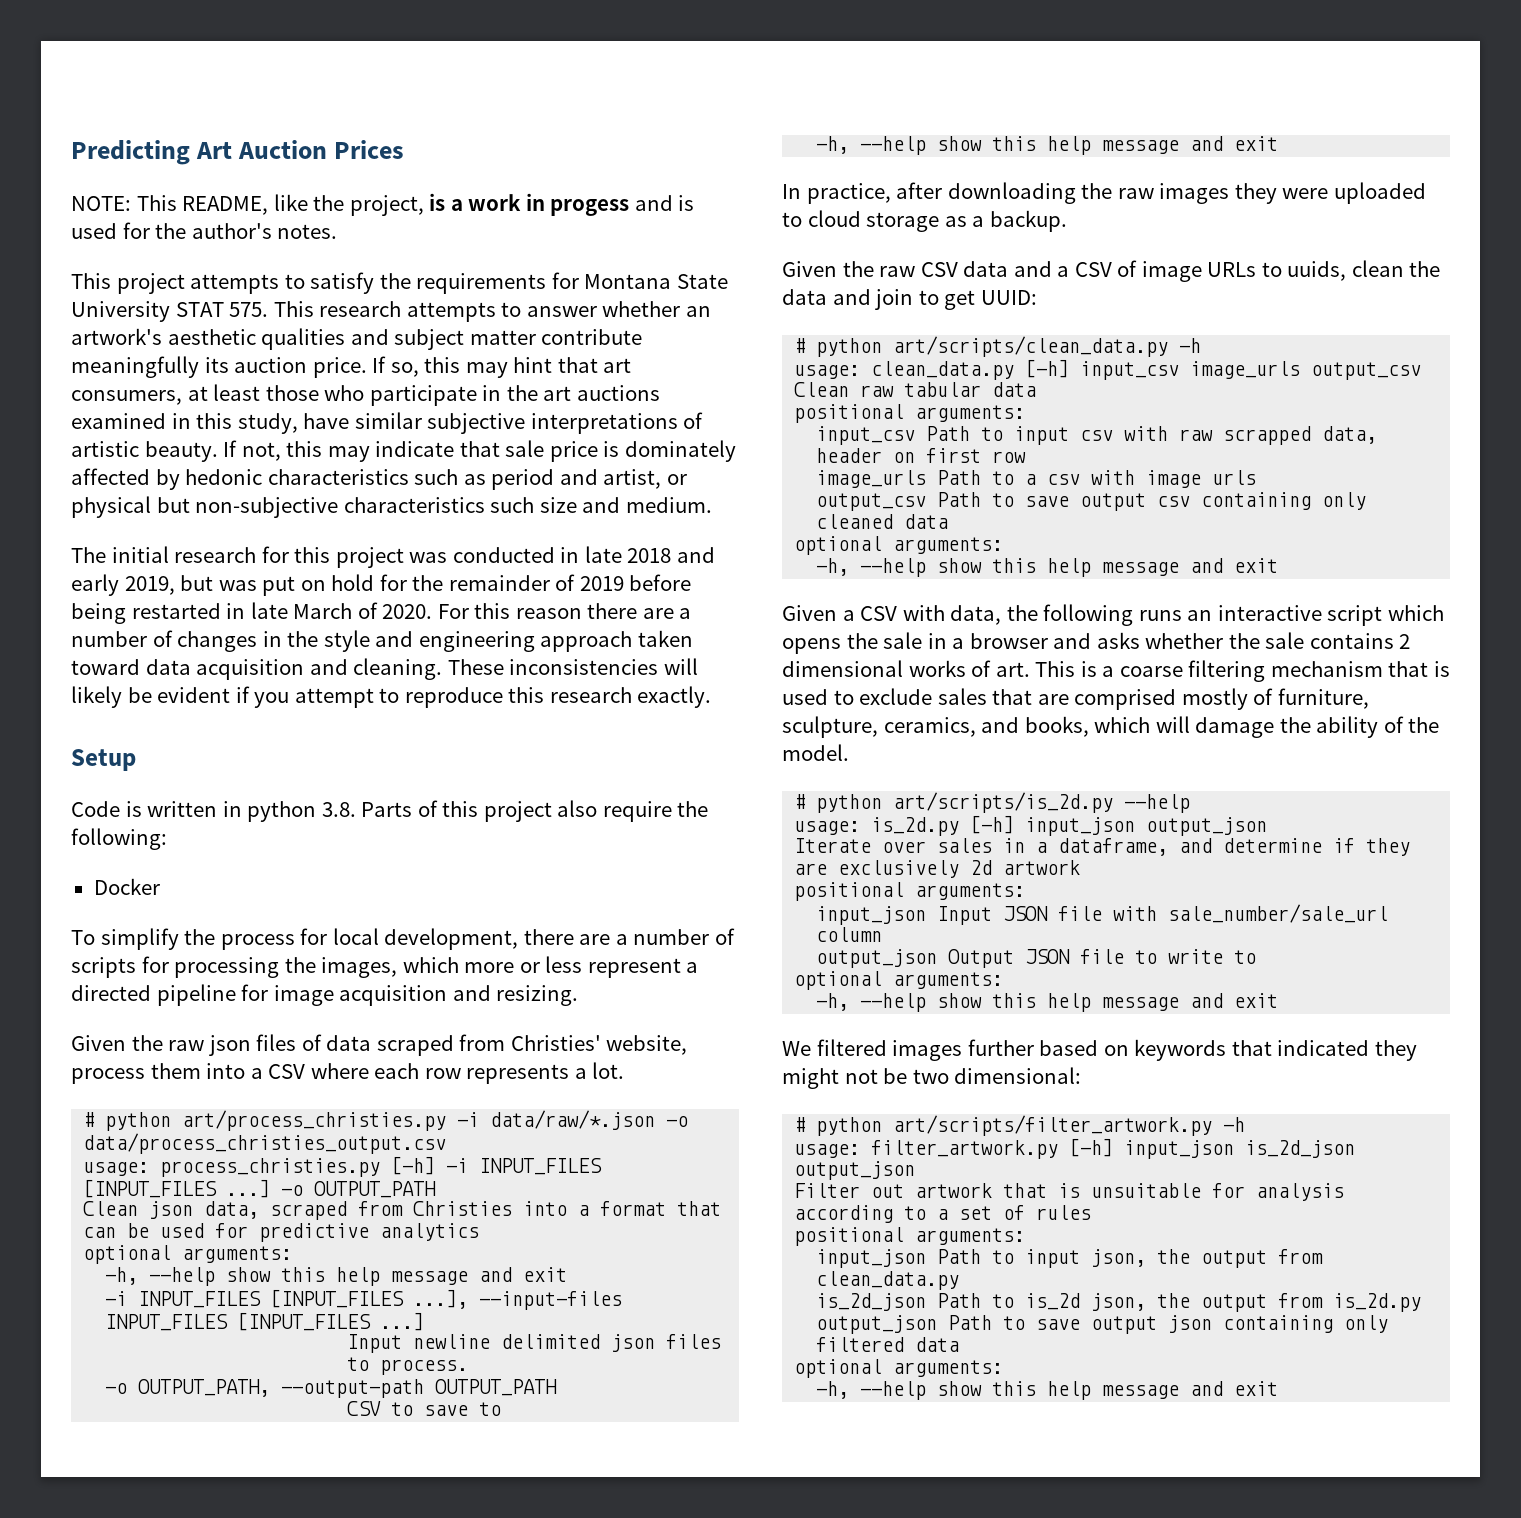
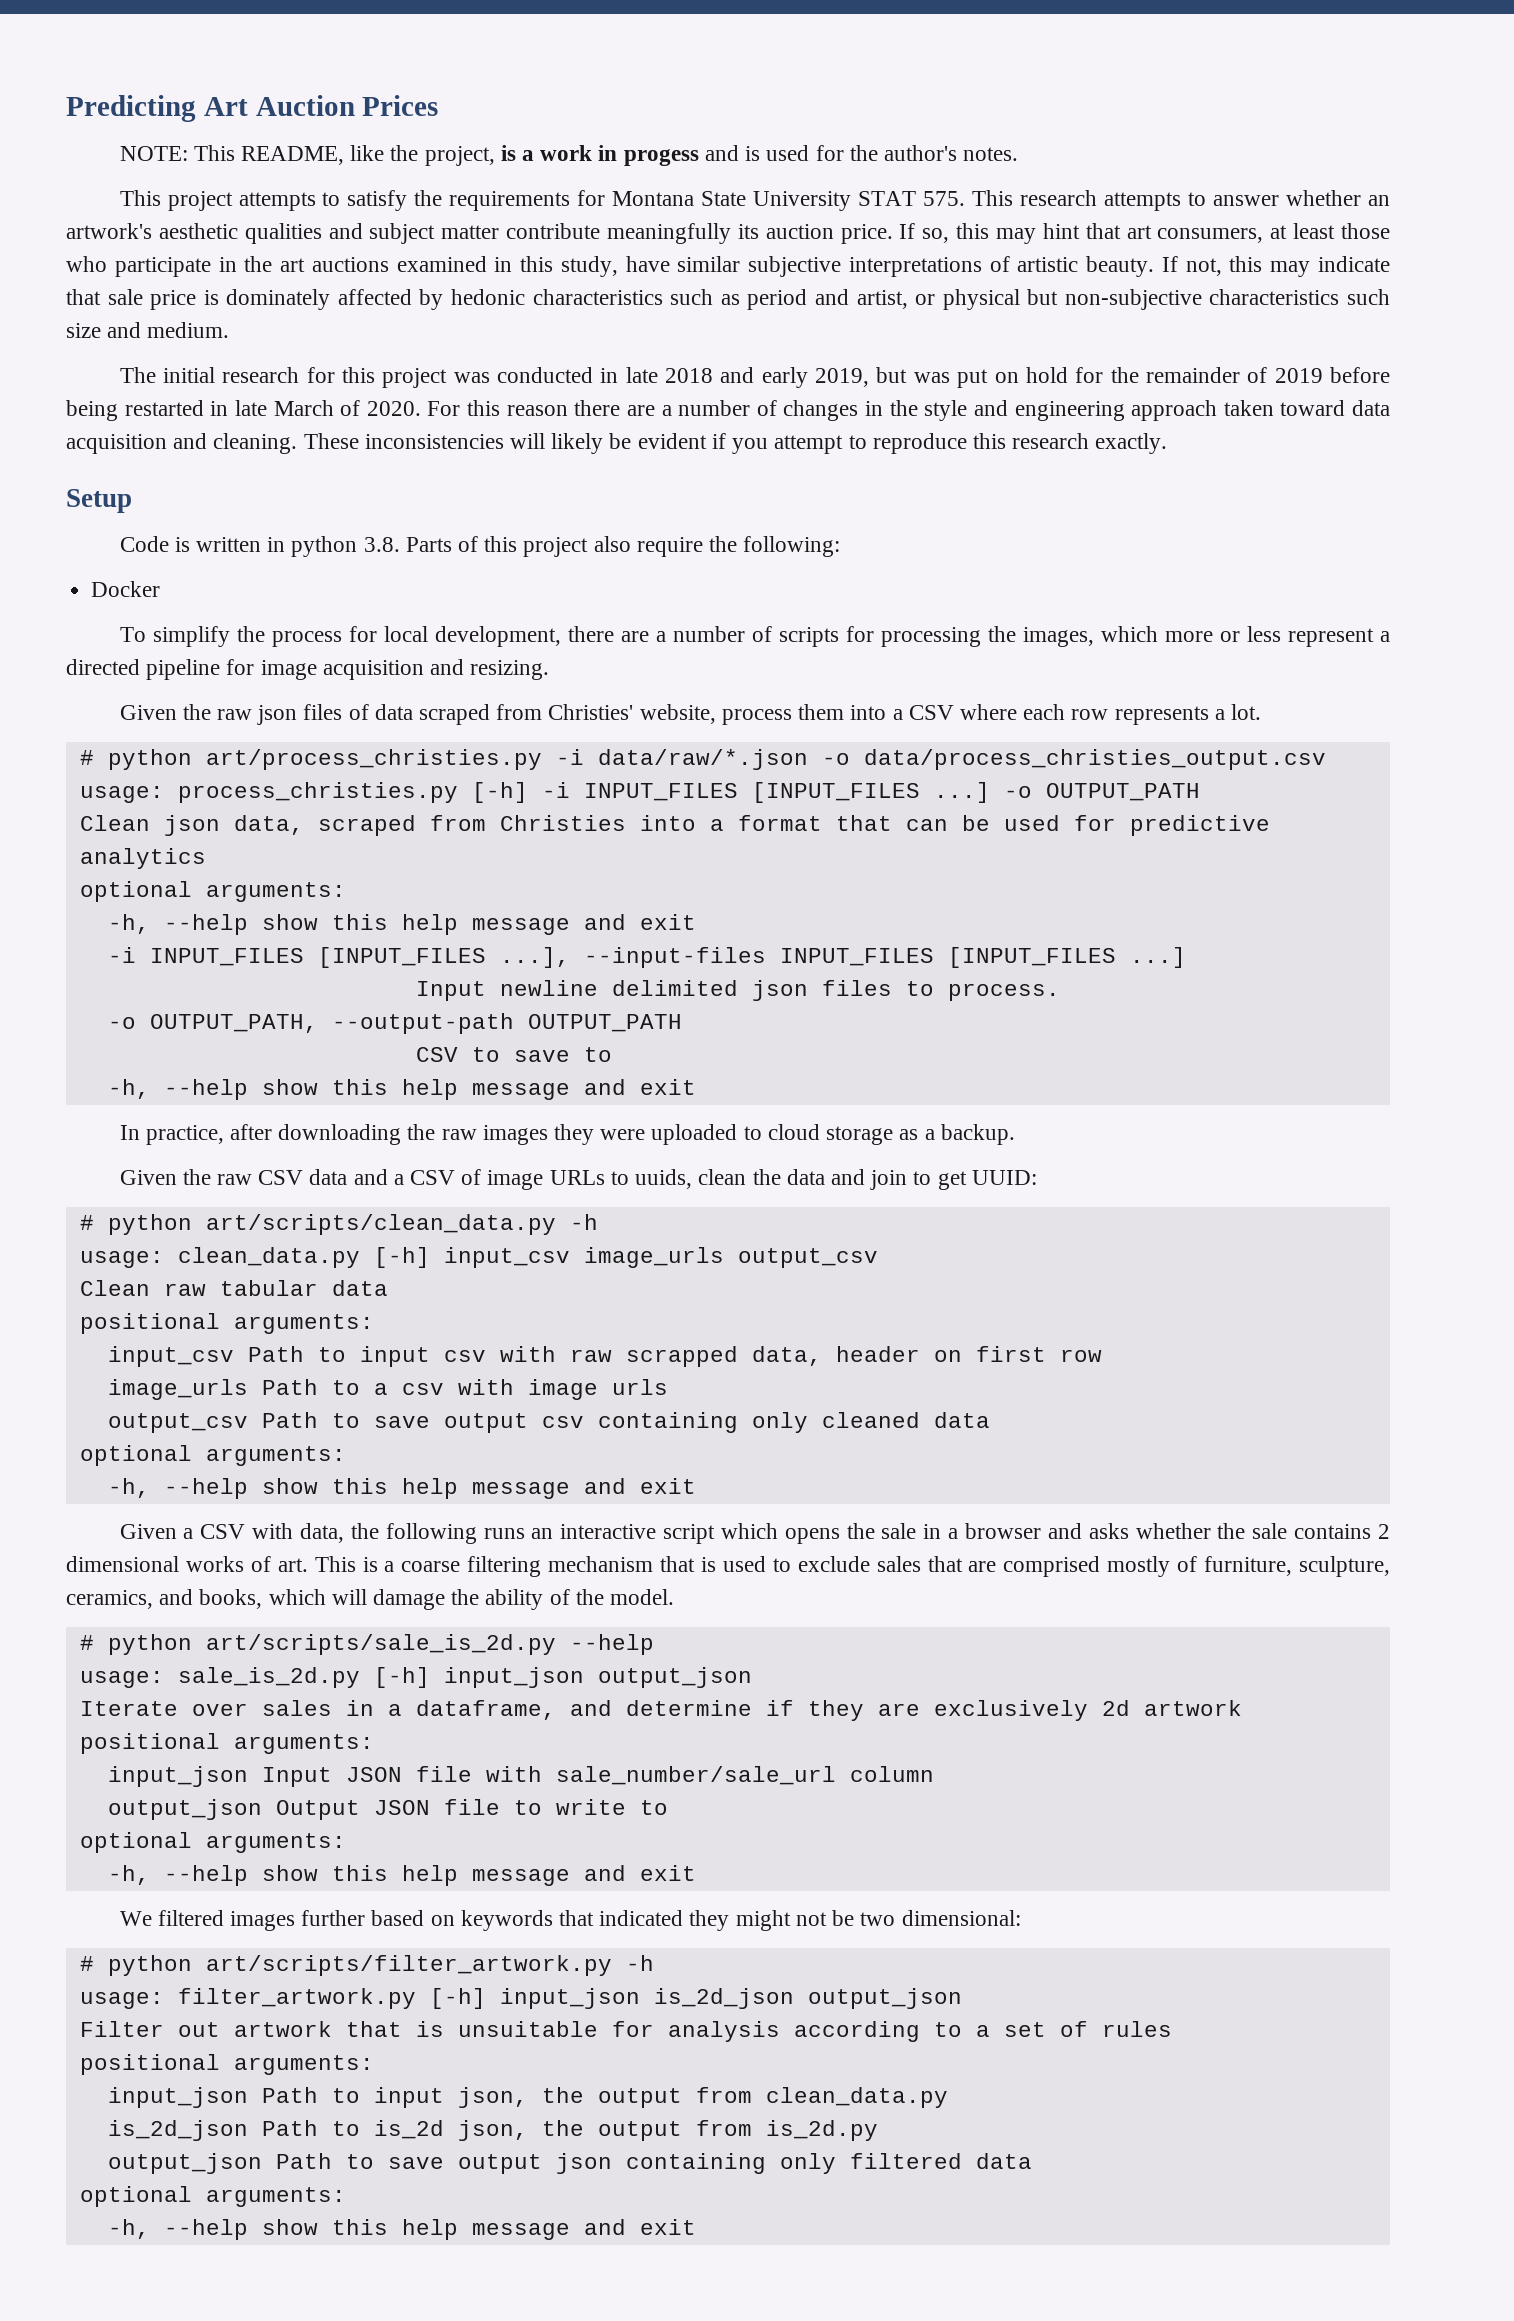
- # python art/scripts/is_2d.py --help
+ # python art/scripts/sale_is_2d.py --help
- usage: is_2d.py [-h] input_json output_json
+ usage: sale_is_2d.py [-h] input_json output_json

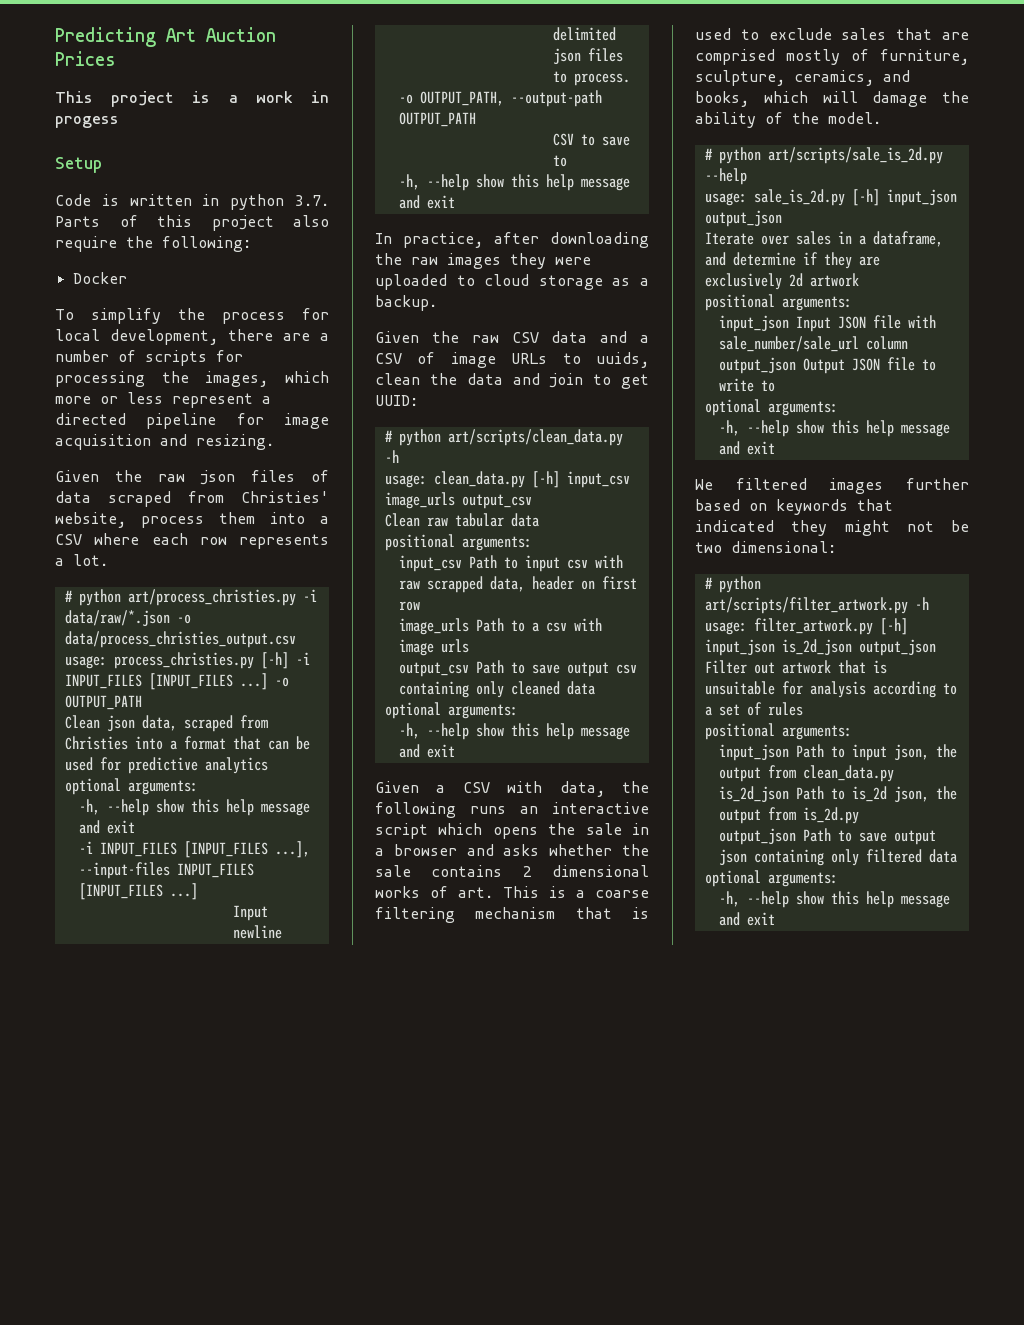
- NOTE: This README, like the project, is a work in progess and is used for the author's notes.
- This project attempts to satisfy the requirements for Montana State University STAT 575. This research attempts to answer whether an artwork's aesthetic qualities and subject matter contribute meaningfully its auction price. If so, this may hint that art consumers, at least those who participate in the art auctions examined in this study, have similar subjective interpretations of artistic beauty. If not, this may indicate that sale price is dominately affected by hedonic characteristics such as period and artist, or physical but non-subjective characteristics such size and medium.
- The initial research for this project was conducted in late 2018 and early 2019, but was put on hold for the remainder of 2019 before being restarted in late March of 2020. For this reason there are a number of changes in the style and engineering approach taken toward data acquisition and cleaning. These inconsistencies will likely be evident if you attempt to reproduce this research exactly.
+ This project is a work in progess
- Code is written in python 3.8. Parts of this project also require the following:
+ Code is written in python 3.7. Parts of this project also require the following:

